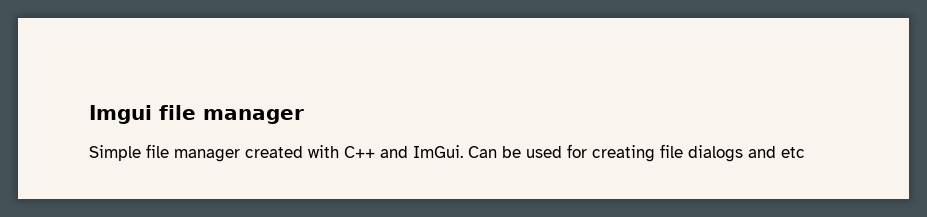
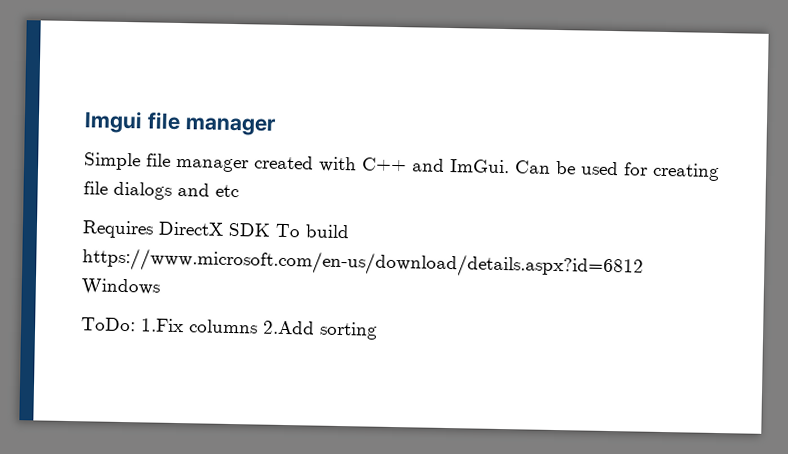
+ Requires DirectX SDK To build https://www.microsoft.com/en-us/download/details.aspx?id=6812 Windows
+ ToDo: 1.Fix columns 2.Add sorting

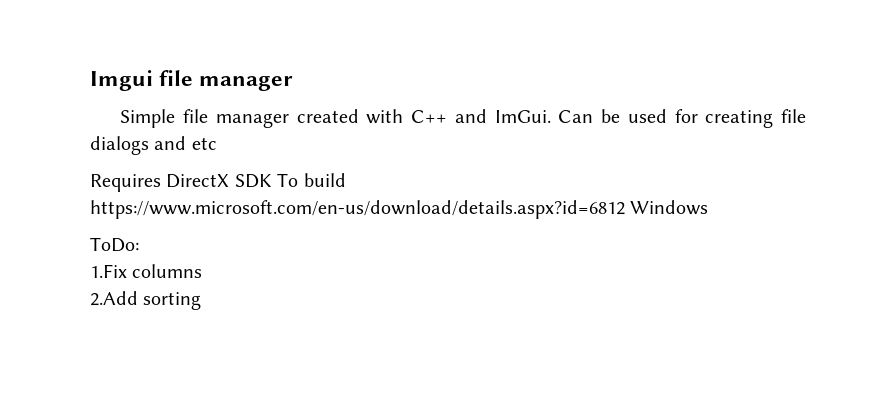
- ToDo: 1.Fix columns 2.Add sorting
+ ToDo:
+ 1.Fix columns
+ 2.Add sorting

